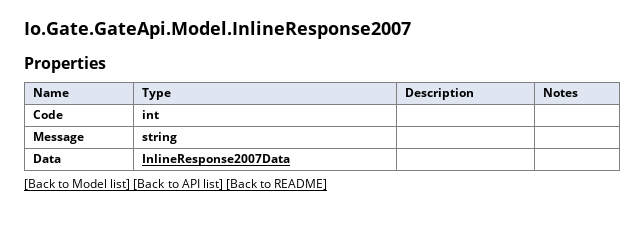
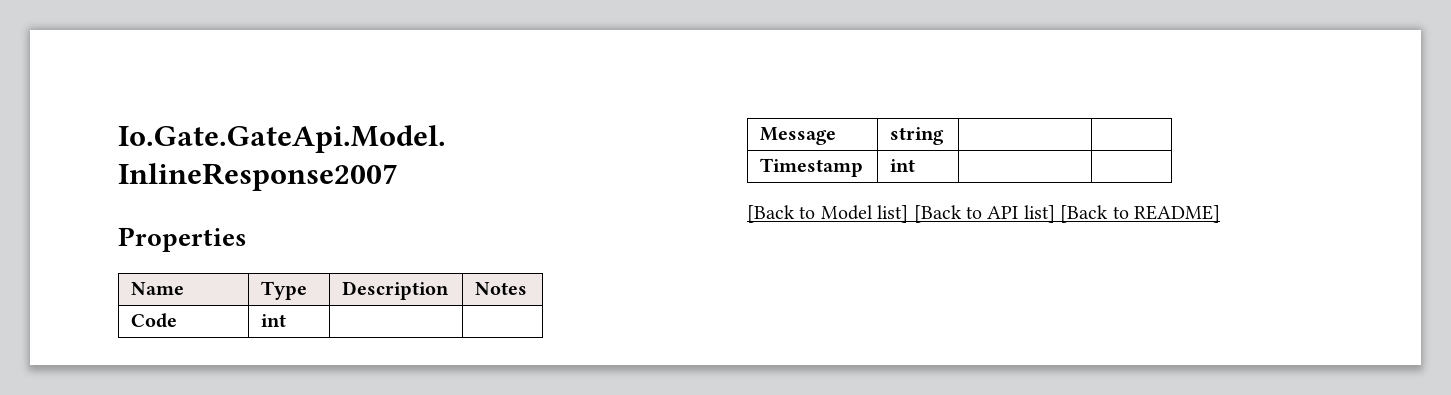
- Data | InlineResponse2007Data | |
+ Timestamp | int | |

